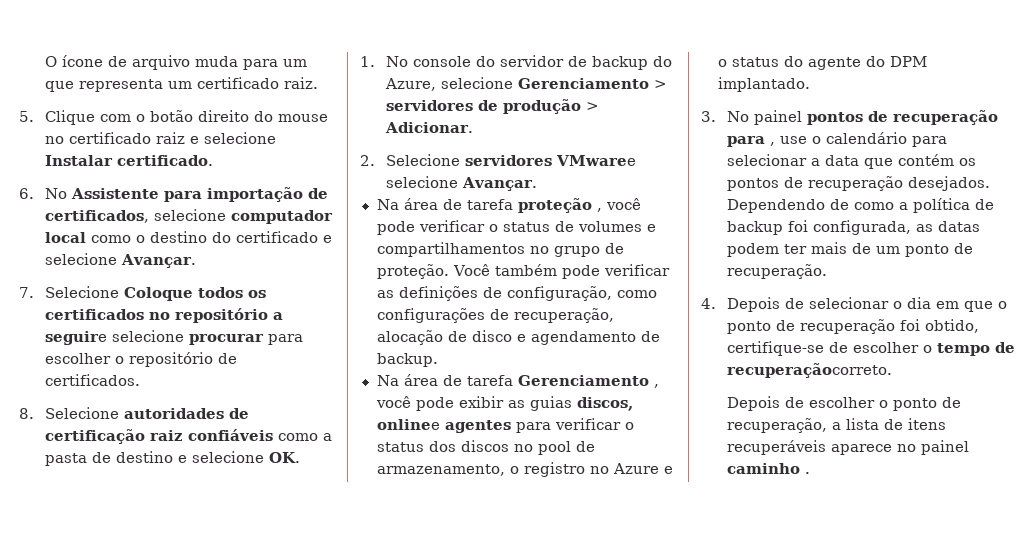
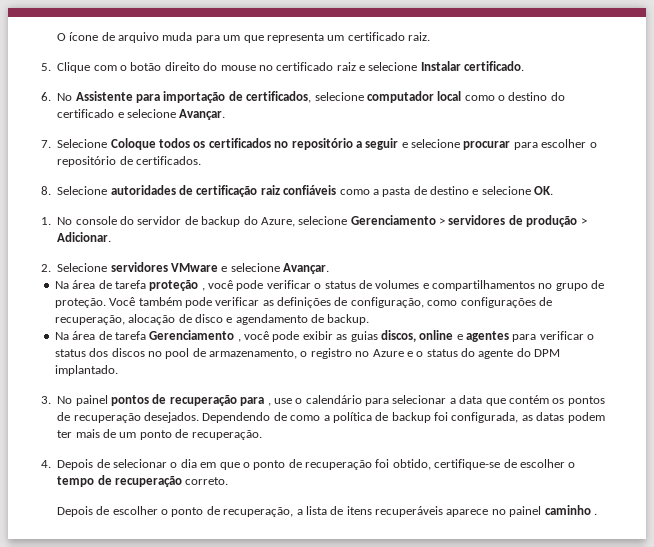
- 7. Selecione Coloque todos os certificados no repositório a seguire selecione procurar para escolher o repositório de certificados.
+ 7. Selecione Coloque todos os certificados no repositório a seguir e selecione procurar para escolher o repositório de certificados.
- 2. Selecione servidores VMwaree selecione Avançar.
+ 2. Selecione servidores VMware e selecione Avançar.
- Na área de tarefa Gerenciamento , você pode exibir as guias discos, onlinee agentes para verificar o status dos discos no pool de armazenamento, o registro no Azure e o status do agente do DPM implantado.
+ Na área de tarefa Gerenciamento , você pode exibir as guias discos, online e agentes para verificar o status dos discos no pool de armazenamento, o registro no Azure e o status do agente do DPM implantado.
- 4. Depois de selecionar o dia em que o ponto de recuperação foi obtido, certifique-se de escolher o tempo de recuperaçãocorreto.
+ 4. Depois de selecionar o dia em que o ponto de recuperação foi obtido, certifique-se de escolher o tempo de recuperação correto.

